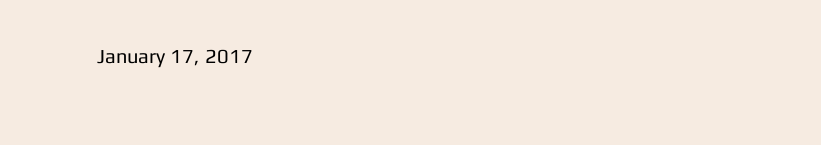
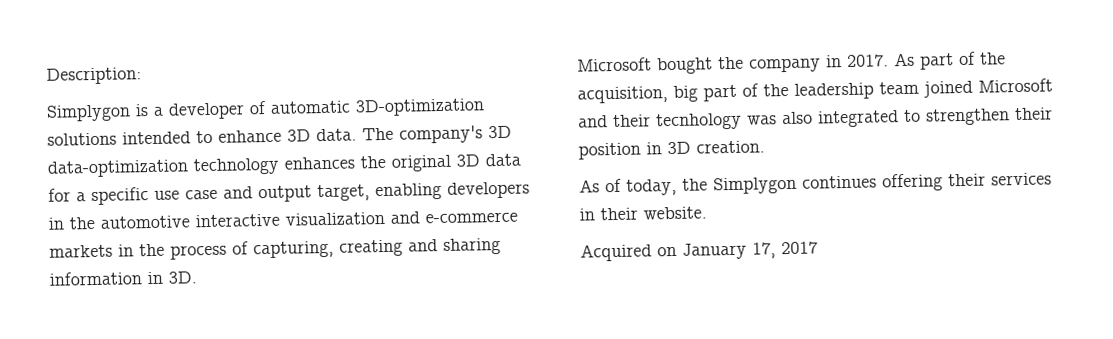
- January 17, 2017
+ Description:
+ Simplygon is a developer of automatic 3D-optimization solutions intended to enhance 3D data. The company's 3D data-optimization technology enhances the original 3D data for a specific use case and output target, enabling developers in the automotive interactive visualization and e-commerce markets in the process of capturing, creating and sharing information in 3D.
+ Microsoft bought the company in 2017. As part of the acquisition, big part of the leadership team joined Microsoft and their tecnhology was also integrated to strengthen their position in 3D creation.
+ As of today, the Simplygon continues offering their services in their website.
+ Acquired on January 17, 2017

